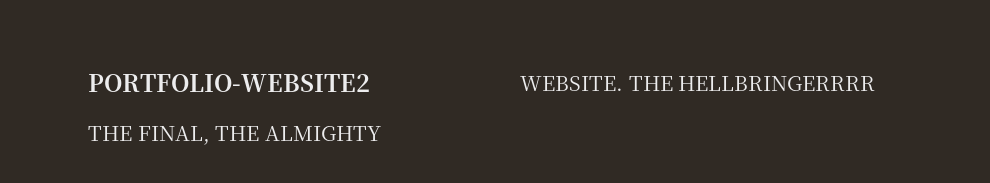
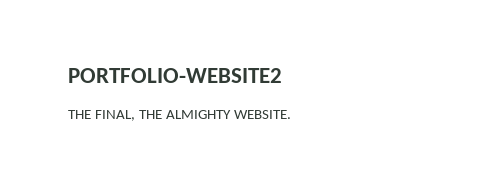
- THE HELLBRINGERRRR

